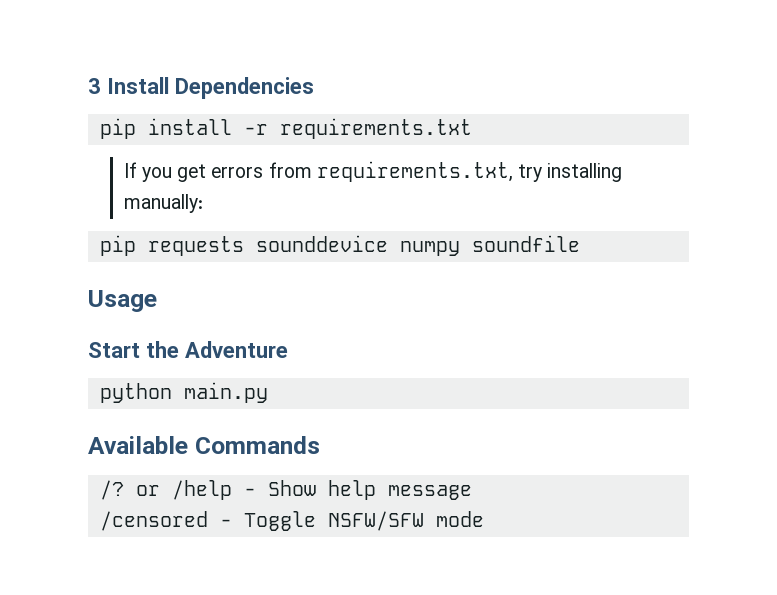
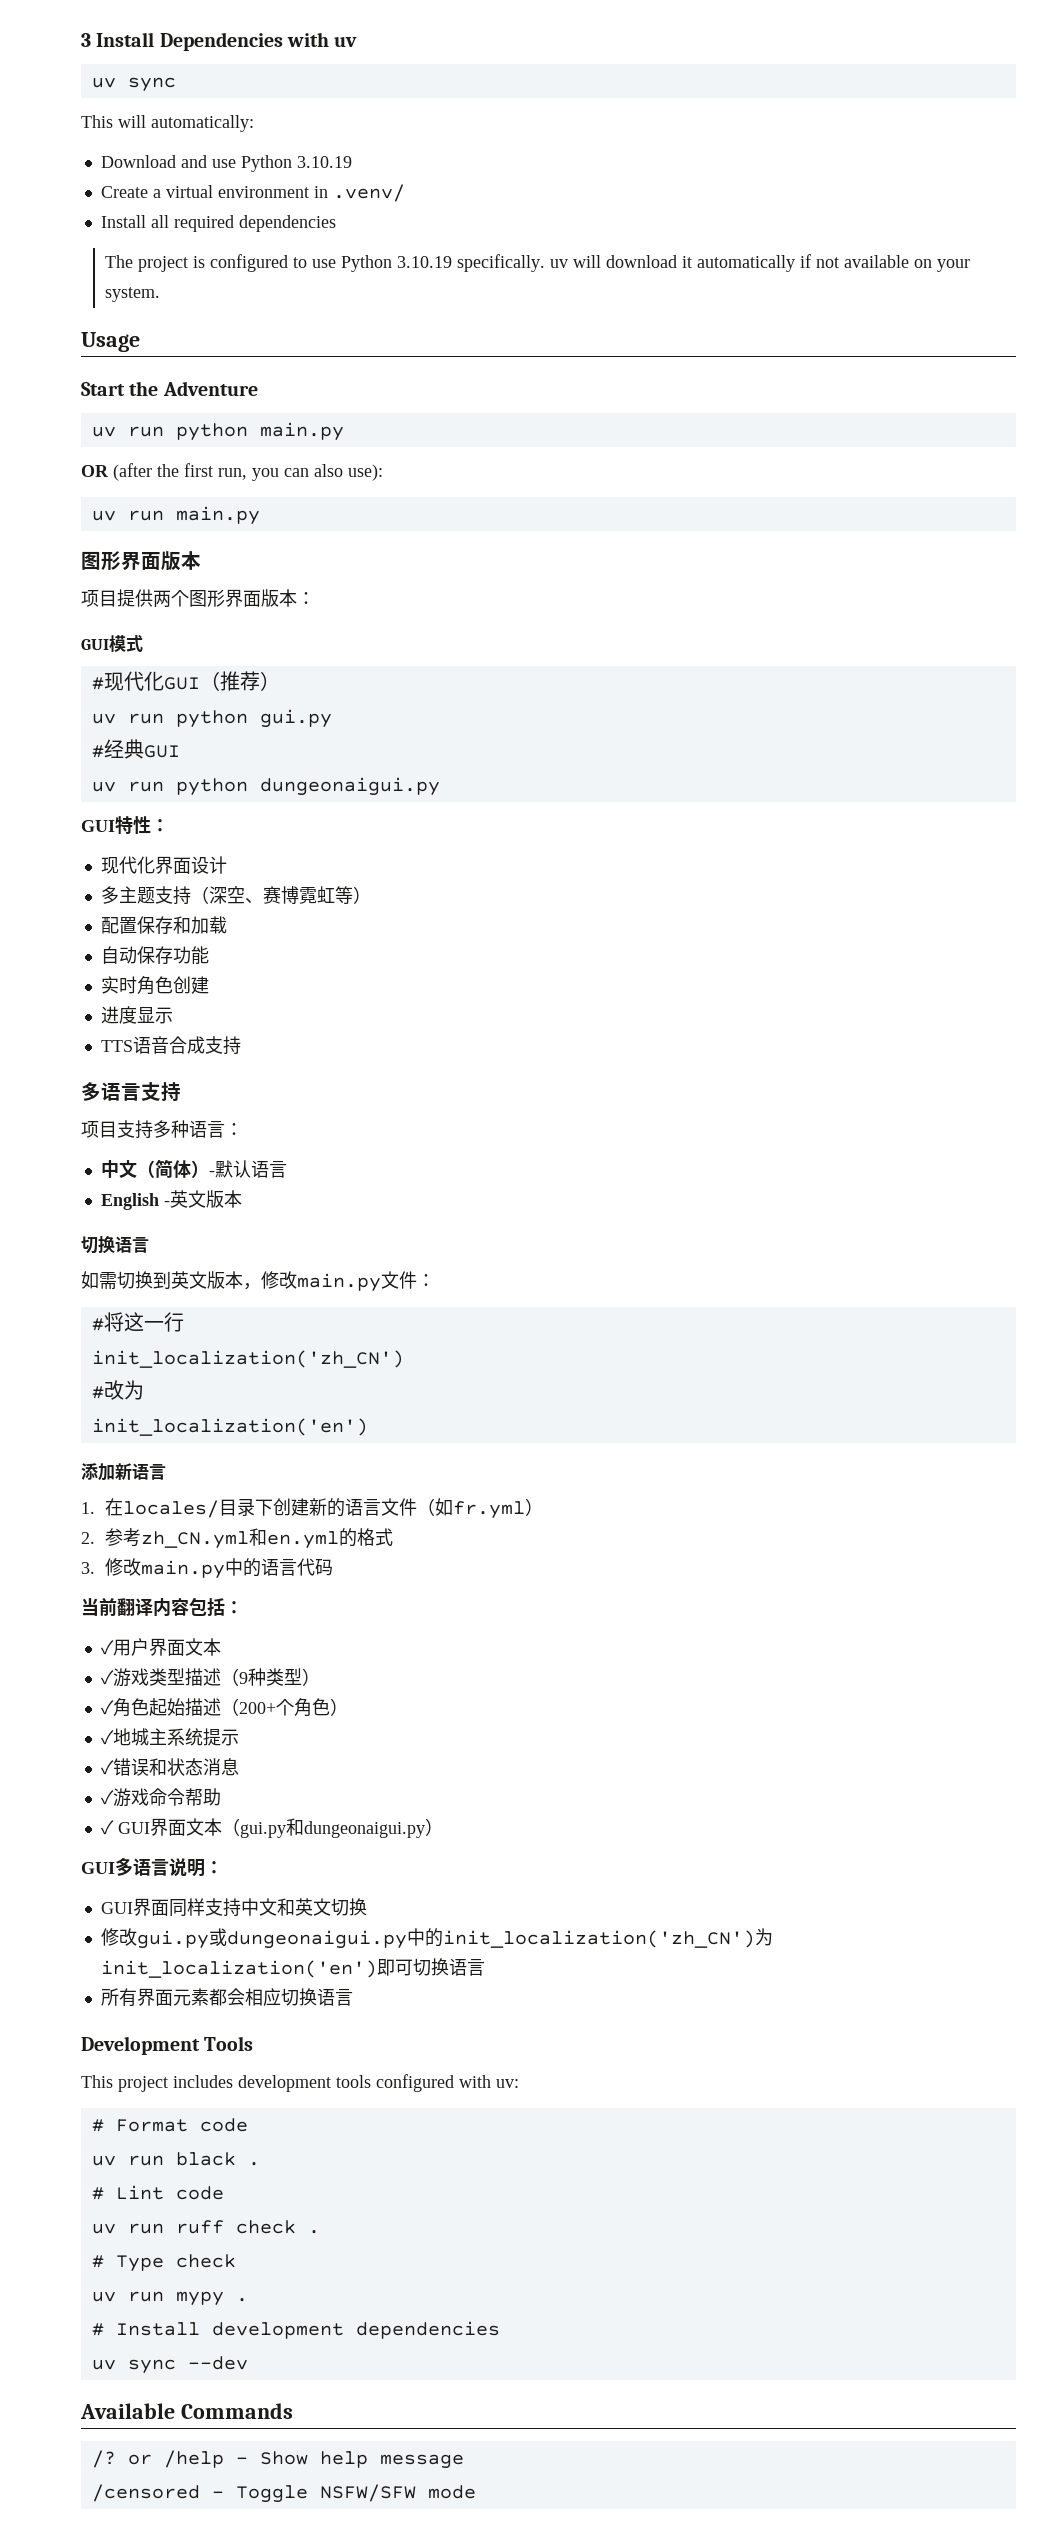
- 3 Install Dependencies
- pip install -r requirements.txt
- If you get errors from requirements.txt, try installing manually:
- pip requests sounddevice numpy soundfile
+ 3 Install Dependencies with uv
+ uv sync
+ This will automatically:
+ Download and use Python 3.10.19
+ Create a virtual environment in .venv/
+ Install all required dependencies
+ The project is configured to use Python 3.10.19 specifically. uv will download it automatically if not available on your system.
- python main.py
+ uv run python main.py
+ OR (after the first run, you can also use):
+ uv run main.py
+ 图形界面版本
+ 项目提供两个图形界面版本：
+ GUI模式
+ #现代化GUI（推荐）
+ uv run python gui.py
+ #经典GUI
+ uv run python dungeonaigui.py
+ GUI特性：
+ 现代化界面设计
+ 多主题支持（深空、赛博霓虹等）
+ 配置保存和加载
+ 自动保存功能
+ 实时角色创建
+ 进度显示
+ TTS语音合成支持
+ 多语言支持
+ 项目支持多种语言：
+ 中文（简体）-默认语言
+ English -英文版本
+ 切换语言
+ 如需切换到英文版本，修改main.py文件：
+ #将这一行
+ init_localization('zh_CN')
+ #改为
+ init_localization('en')
+ 添加新语言
+ 1.在locales/目录下创建新的语言文件（如fr.yml）
+ 2.参考zh_CN.yml和en.yml的格式
+ 3.修改main.py中的语言代码
+ 当前翻译内容包括：
+ ✓用户界面文本
+ ✓游戏类型描述（9种类型）
+ ✓角色起始描述（200+个角色）
+ ✓地城主系统提示
+ ✓错误和状态消息
+ ✓游戏命令帮助
+ ✓ GUI界面文本（gui.py和dungeonaigui.py）
+ GUI多语言说明：
+ GUI界面同样支持中文和英文切换
+ 修改gui.py或dungeonaigui.py中的init_localization('zh_CN')为init_localization('en')即可切换语言
+ 所有界面元素都会相应切换语言
+ Development Tools
+ This project includes development tools configured with uv:
+ # Format code
+ uv run black .
+ # Lint code
+ uv run ruff check .
+ # Type check
+ uv run mypy .
+ # Install development dependencies
+ uv sync --dev

